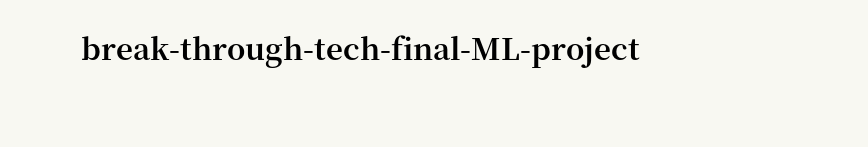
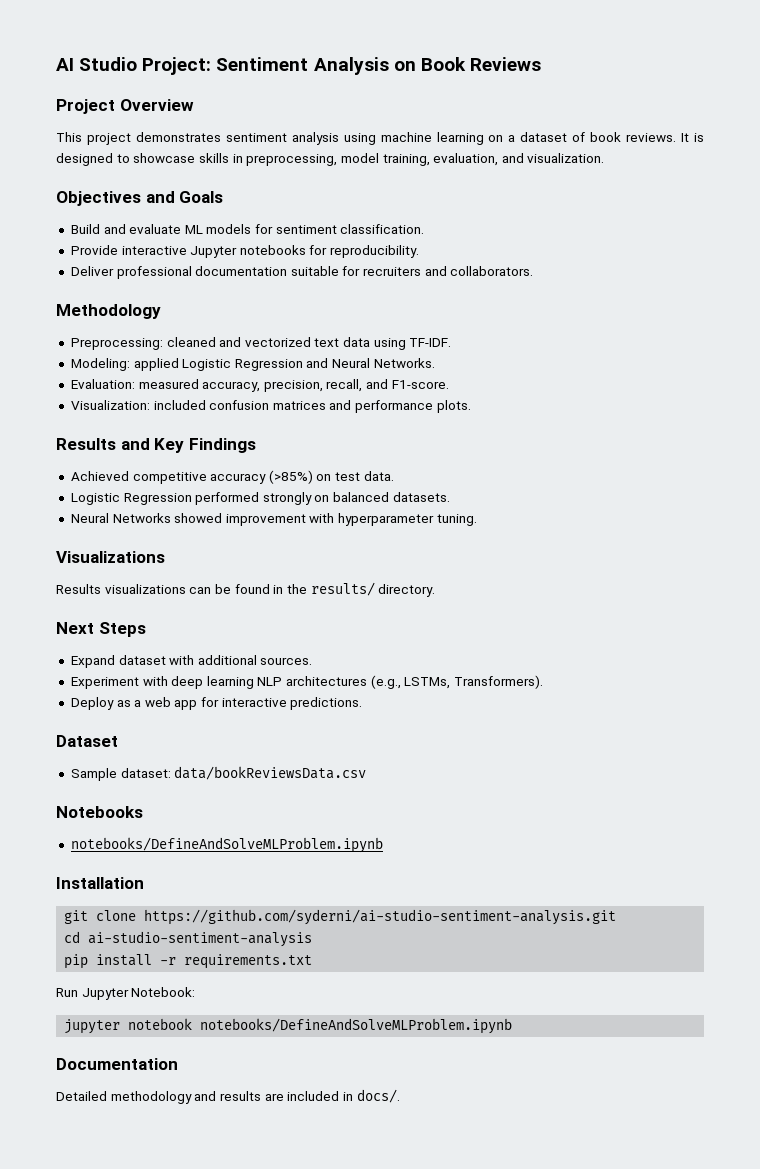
- break-through-tech-final-ML-project
+ AI Studio Project: Sentiment Analysis on Book Reviews
+ Project Overview
+ This project demonstrates sentiment analysis using machine learning on a dataset of book reviews. It is designed to showcase skills in preprocessing, model training, evaluation, and visualization.
+ Objectives and Goals
+ Build and evaluate ML models for sentiment classification.
+ Provide interactive Jupyter notebooks for reproducibility.
+ Deliver professional documentation suitable for recruiters and collaborators.
+ Methodology
+ Preprocessing: cleaned and vectorized text data using TF-IDF.
+ Modeling: applied Logistic Regression and Neural Networks.
+ Evaluation: measured accuracy, precision, recall, and F1-score.
+ Visualization: included confusion matrices and performance plots.
+ Results and Key Findings
+ Achieved competitive accuracy (>85%) on test data.
+ Logistic Regression performed strongly on balanced datasets.
+ Neural Networks showed improvement with hyperparameter tuning.
+ Visualizations
+ Results visualizations can be found in the results/ directory.
+ Next Steps
+ Expand dataset with additional sources.
+ Experiment with deep learning NLP architectures (e.g., LSTMs, Transformers).
+ Deploy as a web app for interactive predictions.
+ Dataset
+ Sample dataset: data/bookReviewsData.csv
+ Notebooks
+ notebooks/DefineAndSolveMLProblem.ipynb
+ Installation
+ git clone https://github.com/syderni/ai-studio-sentiment-analysis.git
+ cd ai-studio-sentiment-analysis
+ pip install -r requirements.txt
+ Run Jupyter Notebook:
+ jupyter notebook notebooks/DefineAndSolveMLProblem.ipynb
+ Documentation
+ Detailed methodology and results are included in docs/.

